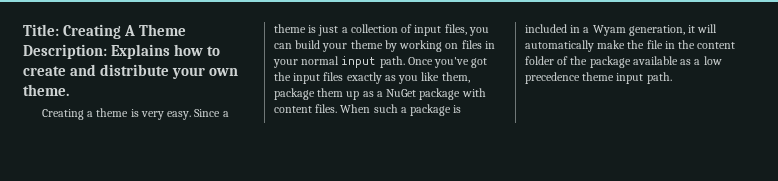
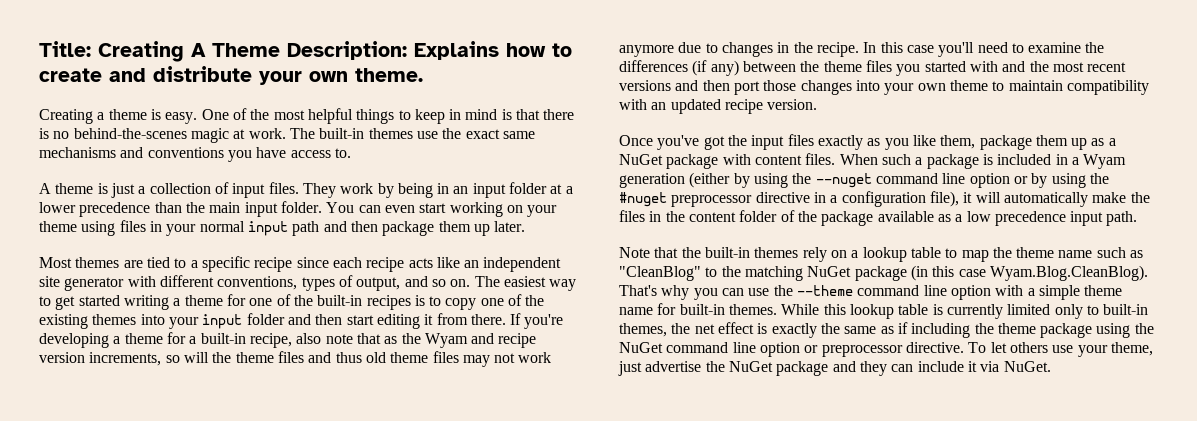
- Creating a theme is very easy. Since a theme is just a collection of input files, you can build your theme by working on files in your normal input path. Once you've got the input files exactly as you like them, package them up as a NuGet package with content files.
+ Creating a theme is easy. One of the most helpful things to keep in mind is that there is no behind-the-scenes magic at work. The built-in themes use the exact same mechanisms and conventions you have access to.
+ A theme is just a collection of input files. They work by being in an input folder at a lower precedence than the main input folder. You can even start working on your theme using files in your normal input path and then package them up later.
+ Most themes are tied to a specific recipe since each recipe acts like an independent site generator with different conventions, types of output, and so on. The easiest way to get started writing a theme for one of the built-in recipes is to copy one of the existing themes into your input folder and then start editing it from there. If you're developing a theme for a built-in recipe, also note that as the Wyam and recipe version increments, so will the theme files and thus old theme files may not work anymore due to changes in the recipe. In this case you'll need to examine the differences (if any) between the theme files you started with and the most recent versions and then port those changes into your own theme to maintain compatibility with an updated recipe version.
+ Once you've got the input files exactly as you like them, package them up as a NuGet package with content files.
- When such a package is included in a Wyam generation, it will automatically make the file in the content folder of the package available as a low precedence theme input path.
+ When such a package is included in a Wyam generation (either by using the --nuget command line option or by using the #nuget preprocessor directive in a configuration file), it will automatically make the files in the content folder of the package available as a low precedence input path.
+ Note that the built-in themes rely on a lookup table to map the theme name such as "CleanBlog" to the matching NuGet package (in this case Wyam.Blog.CleanBlog). That's why you can use the --theme command line option with a simple theme name for built-in themes. While this lookup table is currently limited only to built-in themes, the net effect is exactly the same as if including the theme package using the NuGet command line option or preprocessor directive. To let others use your theme, just advertise the NuGet package and they can include it via NuGet.

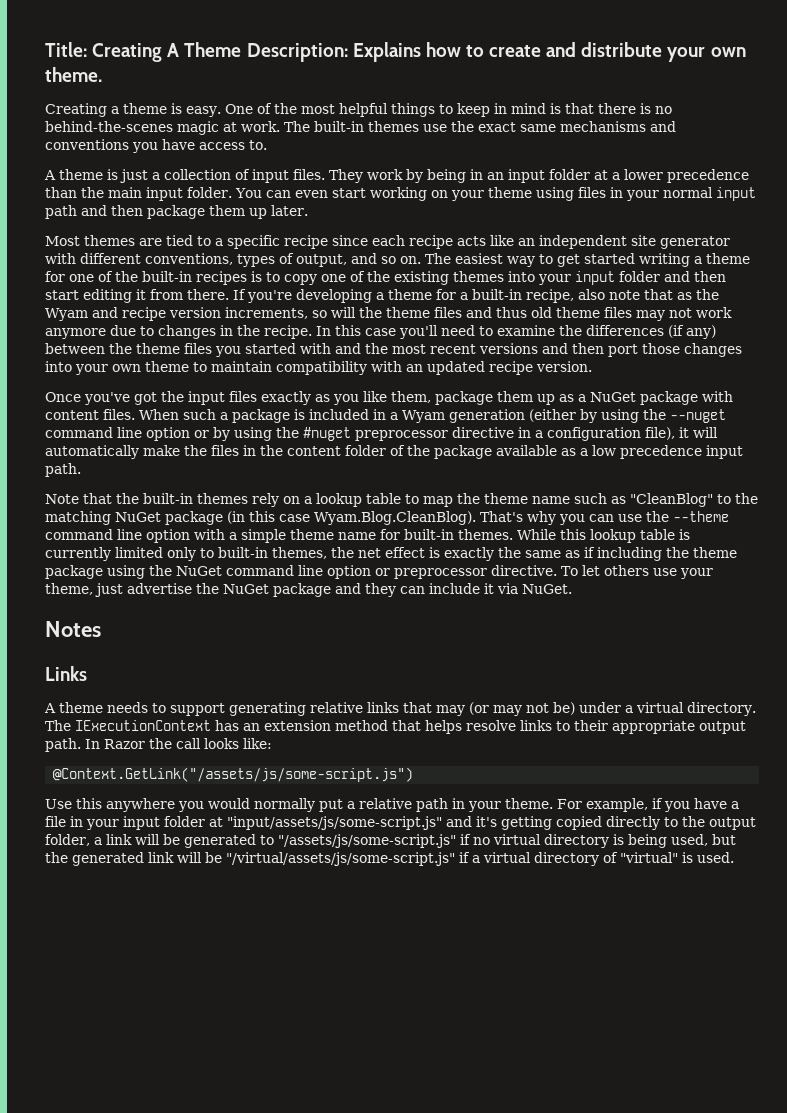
+ Notes
+ Links
+ A theme needs to support generating relative links that may (or may not be) under a virtual directory. The IExecutionContext has an extension method that helps resolve links to their appropriate output path. In Razor the call looks like:
+ @Context.GetLink("/assets/js/some-script.js")
+ Use this anywhere you would normally put a relative path in your theme. For example, if you have a file in your input folder at "input/assets/js/some-script.js" and it's getting copied directly to the output folder, a link will be generated to "/assets/js/some-script.js" if no virtual directory is being used, but the generated link will be "/virtual/assets/js/some-script.js" if a virtual directory of "virtual" is used.

